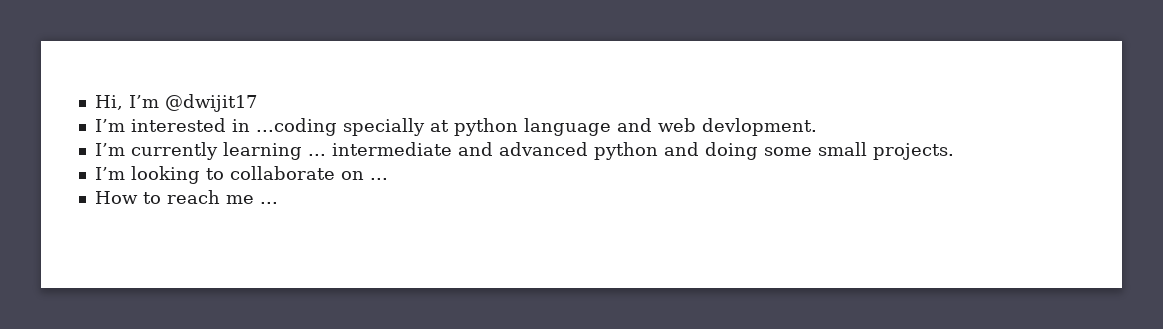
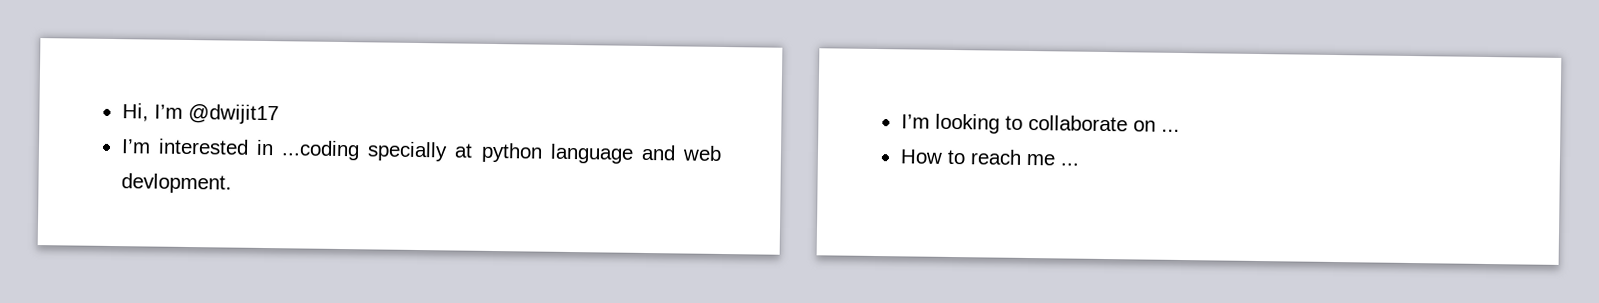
- I’m currently learning ... intermediate and advanced python and doing some small projects.

